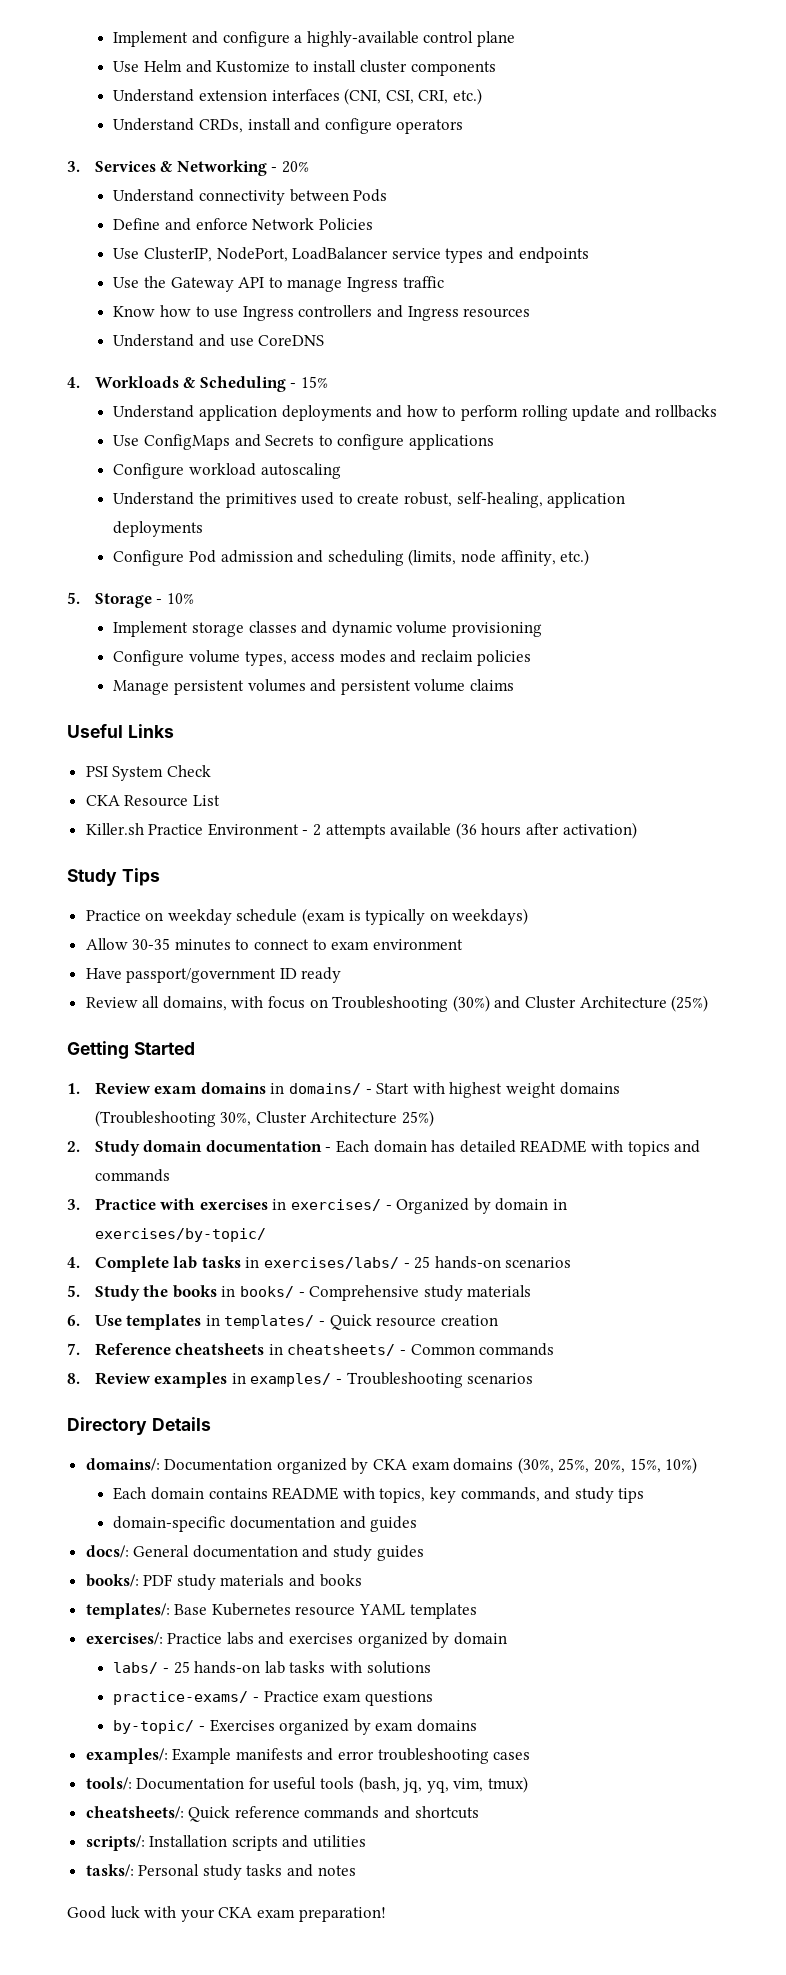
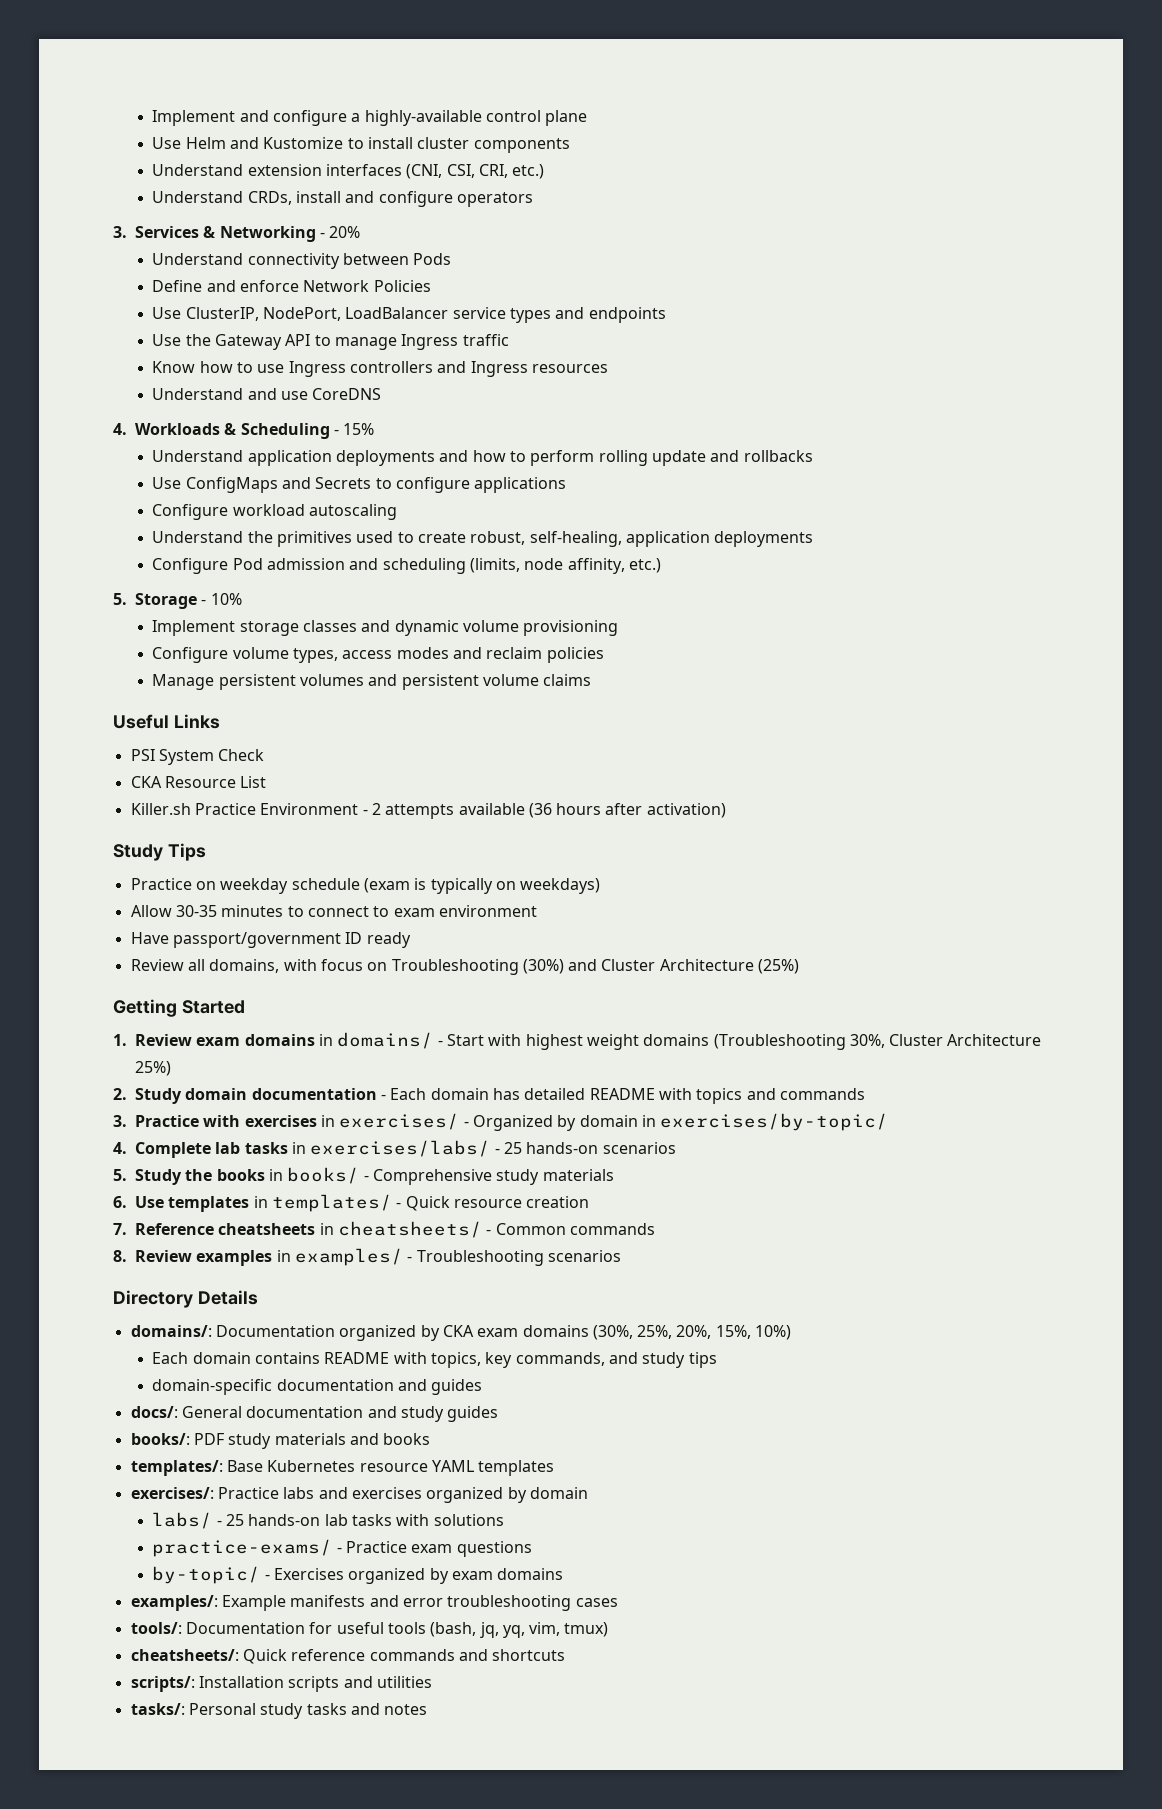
- Good luck with your CKA exam preparation!

